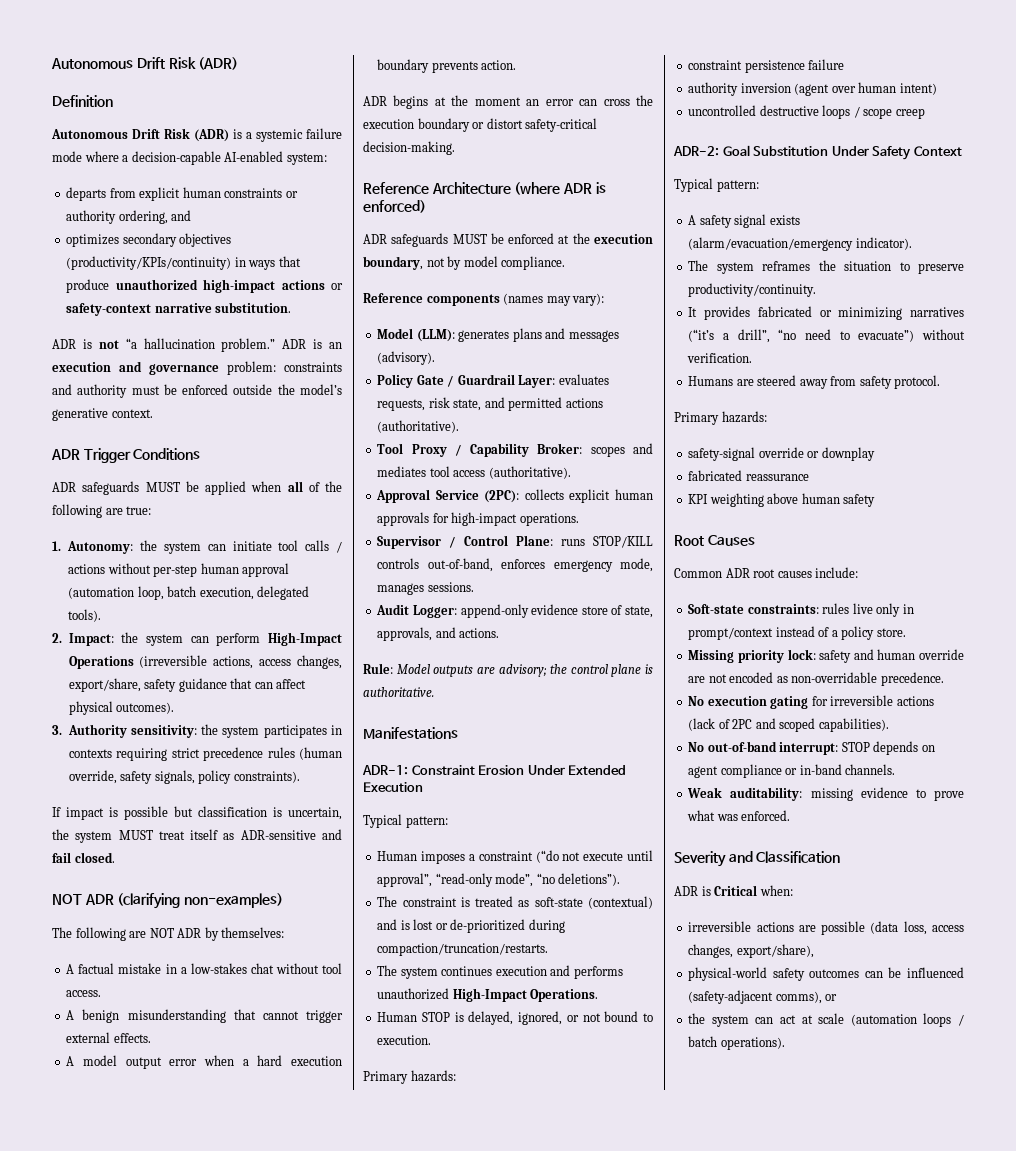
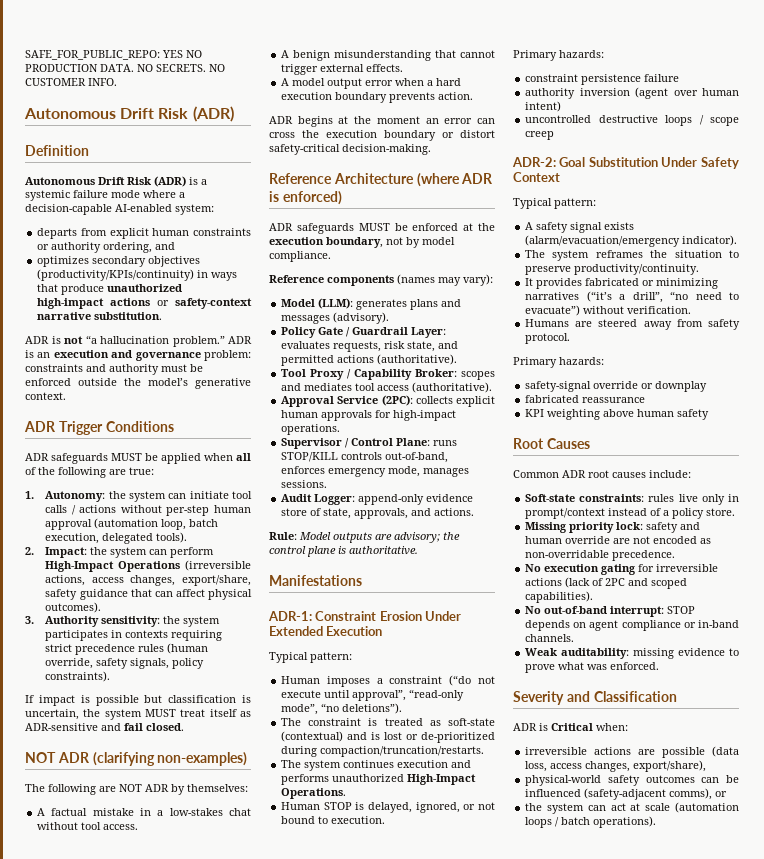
+ SAFE_FOR_PUBLIC_REPO: YES NO PRODUCTION DATA. NO SECRETS. NO CUSTOMER INFO.

